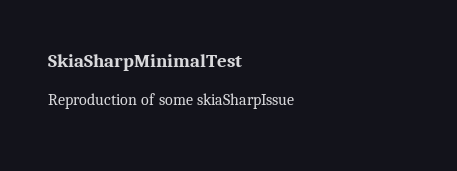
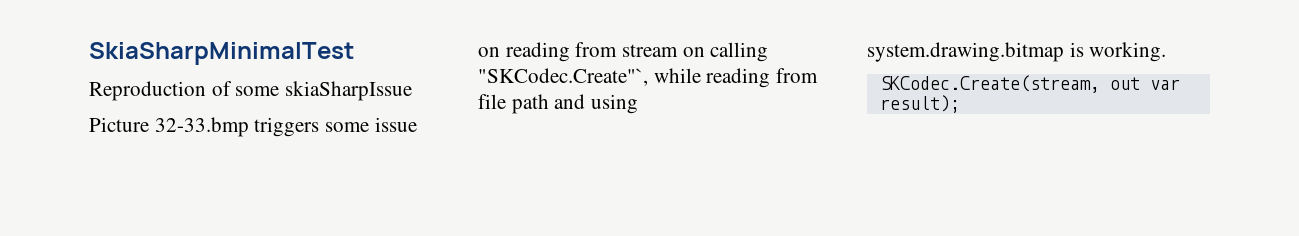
+ Picture 32-33.bmp triggers some issue on reading from stream on calling "SKCodec.Create"`, while reading from file path and using system.drawing.bitmap is working.
+ SKCodec.Create(stream, out var result);

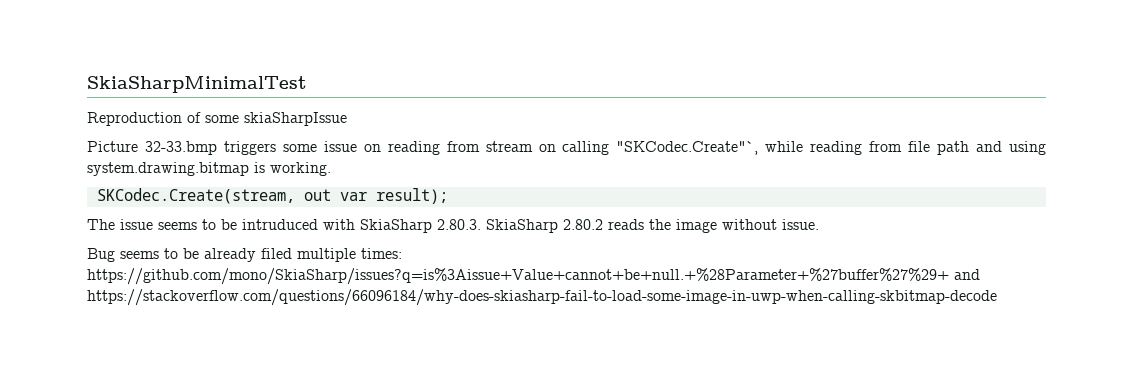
+ The issue seems to be intruduced with SkiaSharp 2.80.3. SkiaSharp 2.80.2 reads the image without issue.
+ Bug seems to be already filed multiple times: https://github.com/mono/SkiaSharp/issues?q=is%3Aissue+Value+cannot+be+null.+%28Parameter+%27buffer%27%29+ and https://stackoverflow.com/questions/66096184/why-does-skiasharp-fail-to-load-some-image-in-uwp-when-calling-skbitmap-decode

